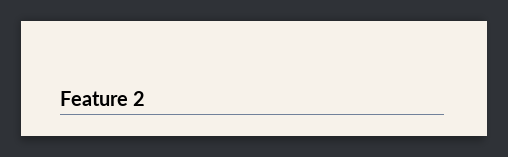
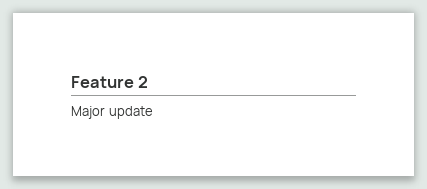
+ Major update

